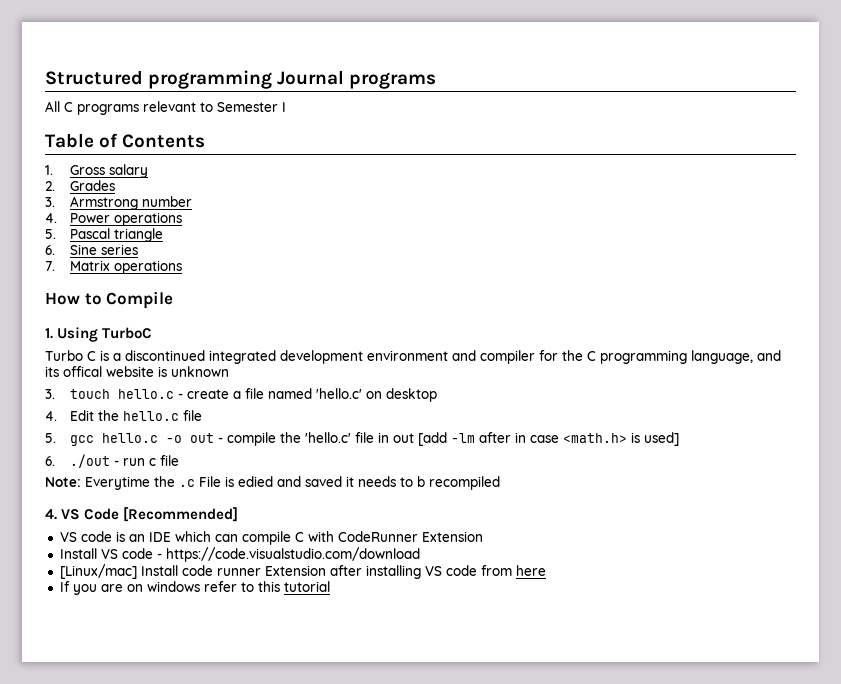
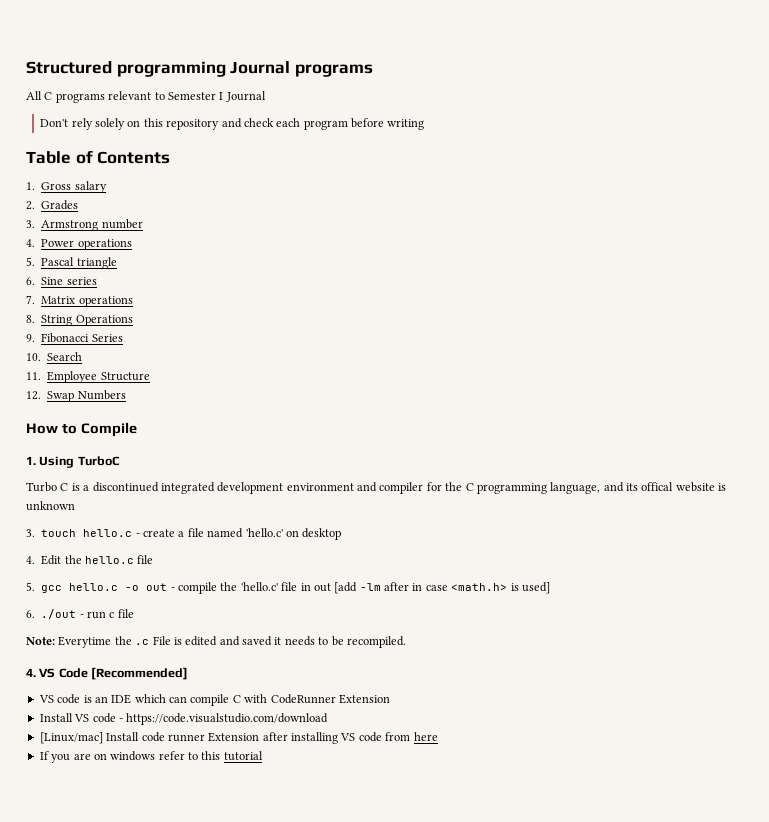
- All C programs relevant to Semester I
+ All C programs relevant to Semester I Journal
+ Don't rely solely on this repository and check each program before writing
+ 8. String Operations
+ 9. Fibonacci Series
+ 10. Search
+ 11. Employee Structure
+ 12. Swap Numbers
- Note: Everytime the .c File is edied and saved it needs to b recompiled
+ Note: Everytime the .c File is edited and saved it needs to be recompiled.

